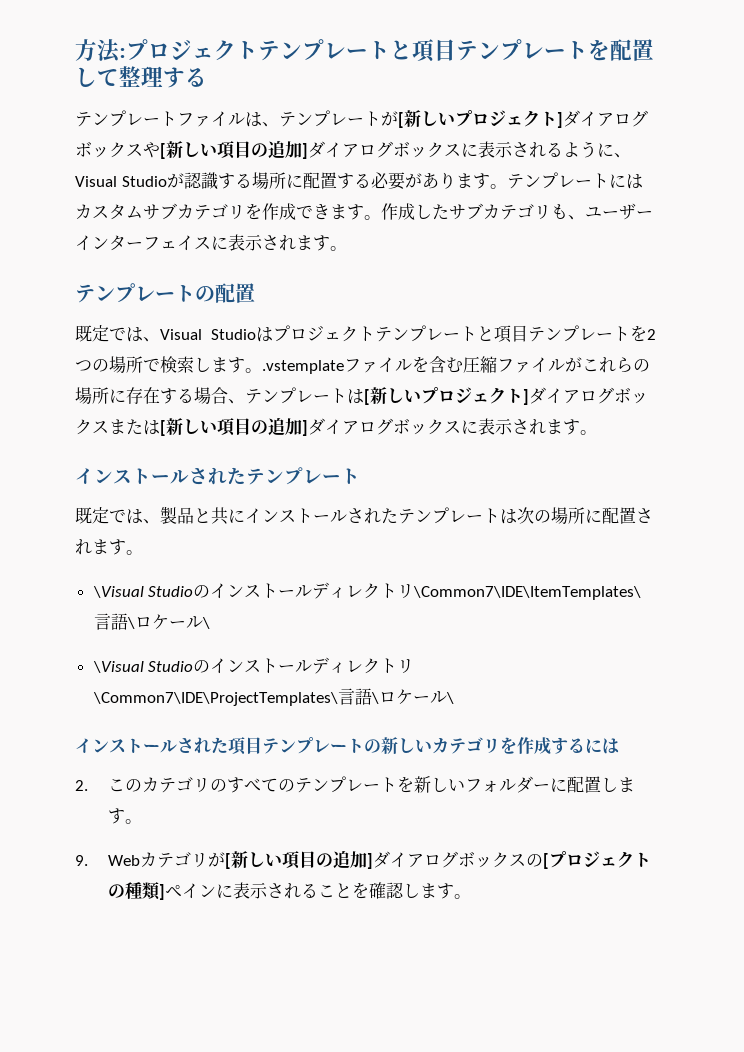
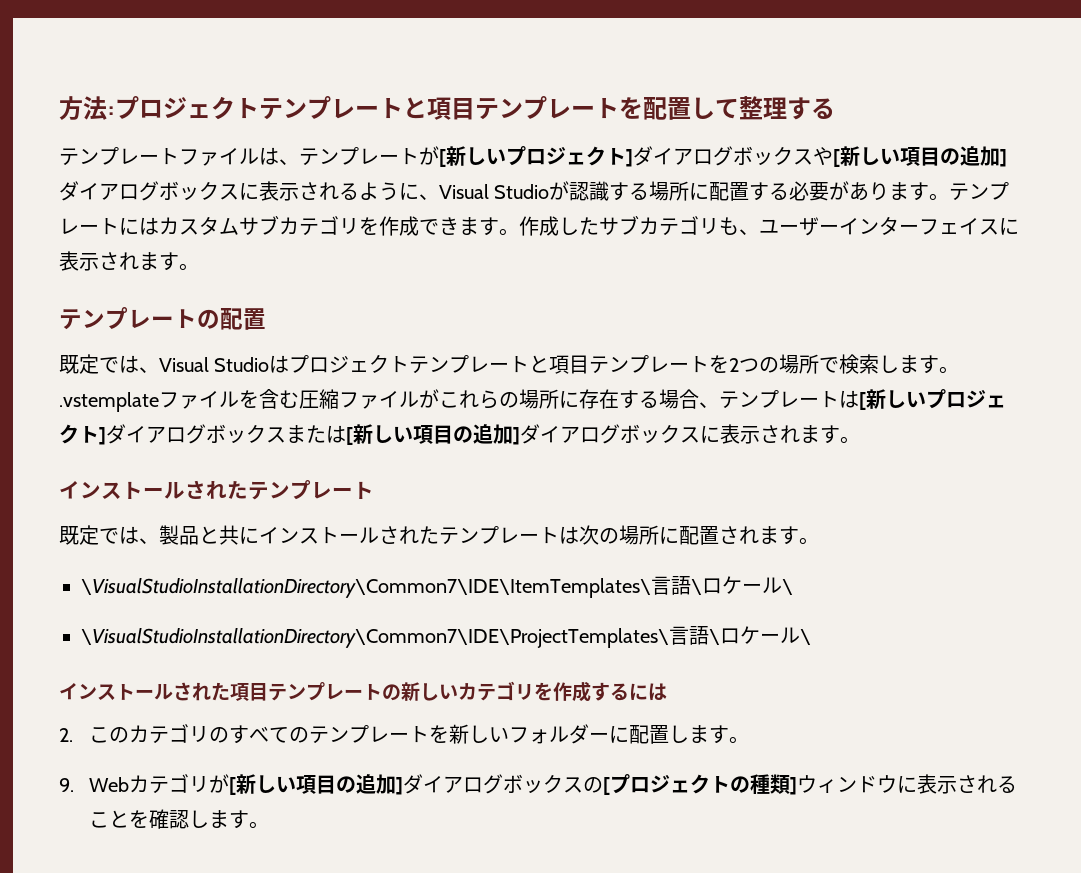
- \Visual Studioのインストールディレクトリ\Common7\IDE\ItemTemplates\言語\ロケール\
- \Visual Studioのインストールディレクトリ\Common7\IDE\ProjectTemplates\言語\ロケール\
+ \VisualStudioInstallationDirectory\Common7\IDE\ItemTemplates\言語\ロケール\
+ \VisualStudioInstallationDirectory\Common7\IDE\ProjectTemplates\言語\ロケール\
- 9. Webカテゴリが[新しい項目の追加]ダイアログボックスの[プロジェクトの種類]ペインに表示されることを確認します。
+ 9. Webカテゴリが[新しい項目の追加]ダイアログボックスの[プロジェクトの種類]ウィンドウに表示されることを確認します。

